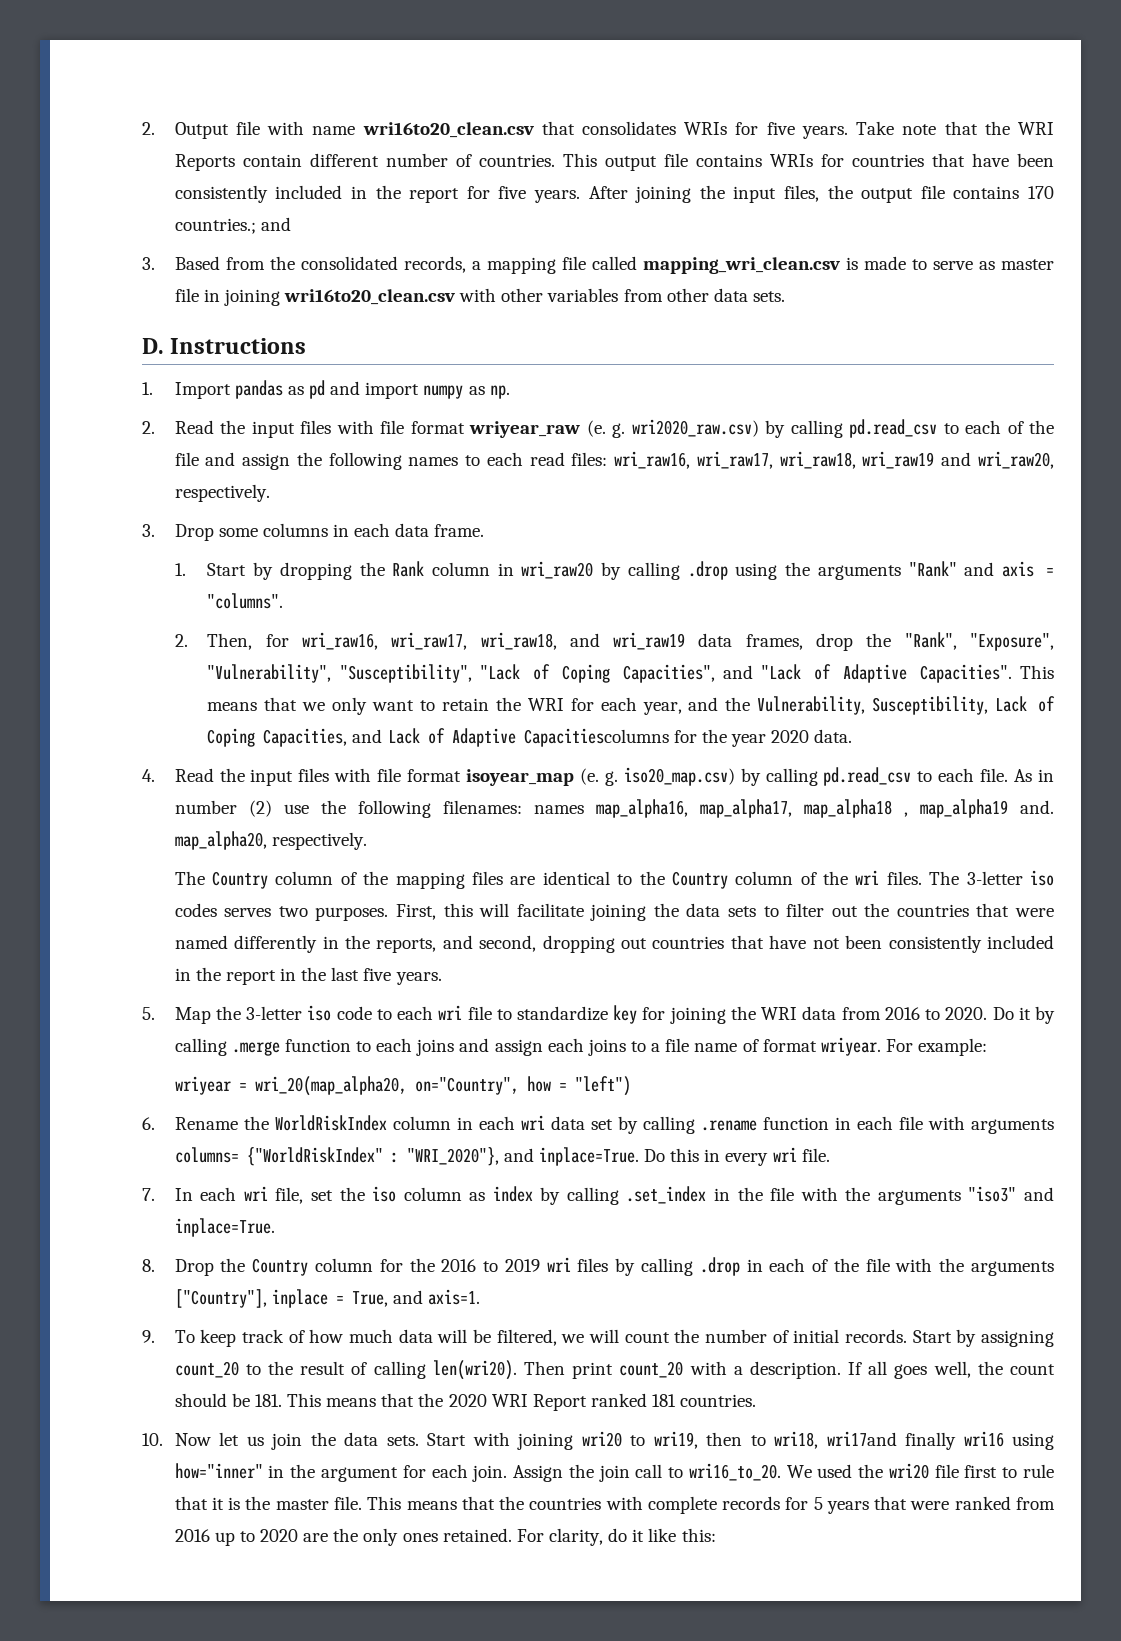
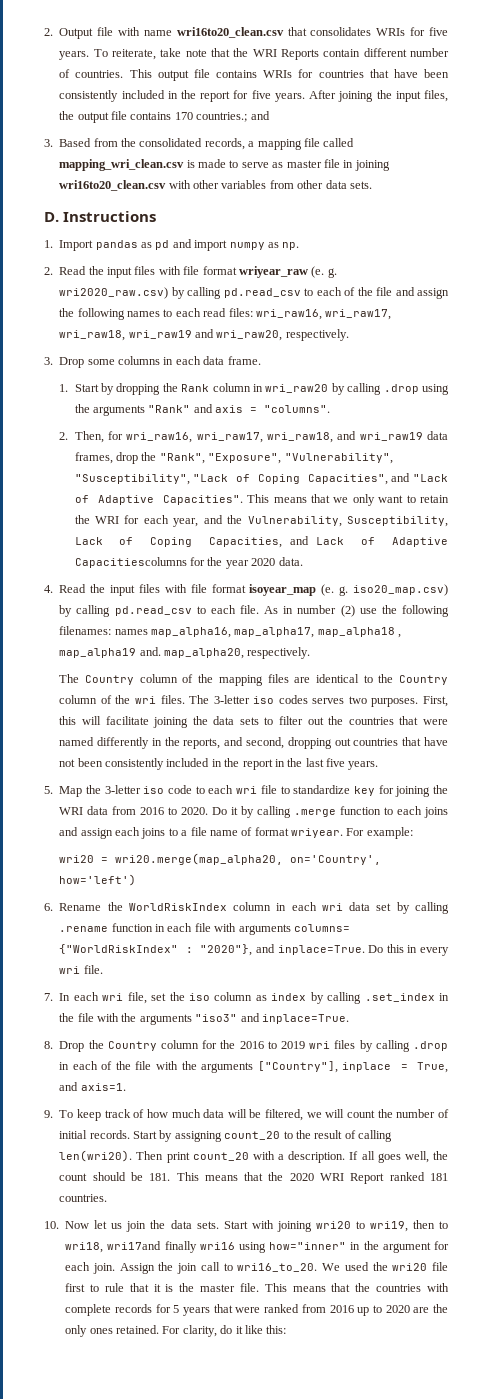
- Take note that the WRI Reports contain different number of countries.
+ To reiterate, take note that the WRI Reports contain different number of countries.
- wriyear = wri_20(map_alpha20, on="Country", how = "left")
+ wri20 = wri20.merge(map_alpha20, on='Country', how='left')
- 6. Rename the WorldRiskIndex column in each wri data set by calling .rename function in each file with arguments columns= {"WorldRiskIndex" : "WRI_2020"}, and inplace=True.
+ 6. Rename the WorldRiskIndex column in each wri data set by calling .rename function in each file with arguments columns= {"WorldRiskIndex" : "2020"}, and inplace=True.

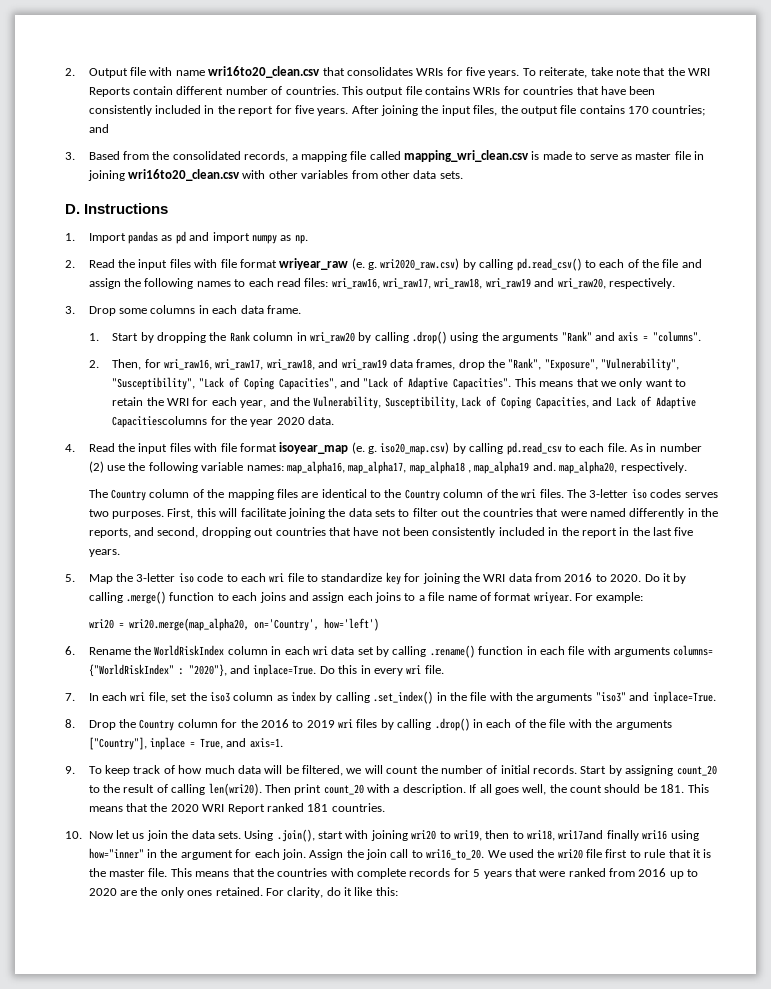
- After joining the input files, the output file contains 170 countries.; and
+ After joining the input files, the output file contains 170 countries; and
- 2. Read the input files with file format wriyear_raw (e. g. wri2020_raw.csv) by calling pd.read_csv to each of the file and assign the following names to each read files: wri_raw16, wri_raw17, wri_raw18, wri_raw19 and wri_raw20, respectively.
+ 2. Read the input files with file format wriyear_raw (e. g. wri2020_raw.csv) by calling pd.read_csv() to each of the file and assign the following names to each read files: wri_raw16, wri_raw17, wri_raw18, wri_raw19 and wri_raw20, respectively.
- 1. Start by dropping the Rank column in wri_raw20 by calling .drop using the arguments "Rank" and axis = "columns".
+ 1. Start by dropping the Rank column in wri_raw20 by calling .drop() using the arguments "Rank" and axis = "columns".
- As in number (2) use the following filenames: names map_alpha16, map_alpha17, map_alpha18 , map_alpha19 and. map_alpha20, respectively.
+ As in number (2) use the following variable names: map_alpha16, map_alpha17, map_alpha18 , map_alpha19 and. map_alpha20, respectively.
- Do it by calling .merge function to each joins and assign each joins to a file name of format wriyear.
+ Do it by calling .merge() function to each joins and assign each joins to a file name of format wriyear.
- 6. Rename the WorldRiskIndex column in each wri data set by calling .rename function in each file with arguments columns= {"WorldRiskIndex" : "2020"}, and inplace=True.
+ 6. Rename the WorldRiskIndex column in each wri data set by calling .rename() function in each file with arguments columns= {"WorldRiskIndex" : "2020"}, and inplace=True.
- 7. In each wri file, set the iso column as index by calling .set_index in the file with the arguments "iso3" and inplace=True.
+ 7. In each wri file, set the iso3 column as index by calling .set_index() in the file with the arguments "iso3" and inplace=True.
- 8. Drop the Country column for the 2016 to 2019 wri files by calling .drop in each of the file with the arguments ["Country"], inplace = True, and axis=1.
+ 8. Drop the Country column for the 2016 to 2019 wri files by calling .drop() in each of the file with the arguments ["Country"], inplace = True, and axis=1.
- Start with joining wri20 to wri19, then to wri18, wri17and finally wri16 using how="inner" in the argument for each join.
+ Using .join(), start with joining wri20 to wri19, then to wri18, wri17and finally wri16 using how="inner" in the argument for each join.

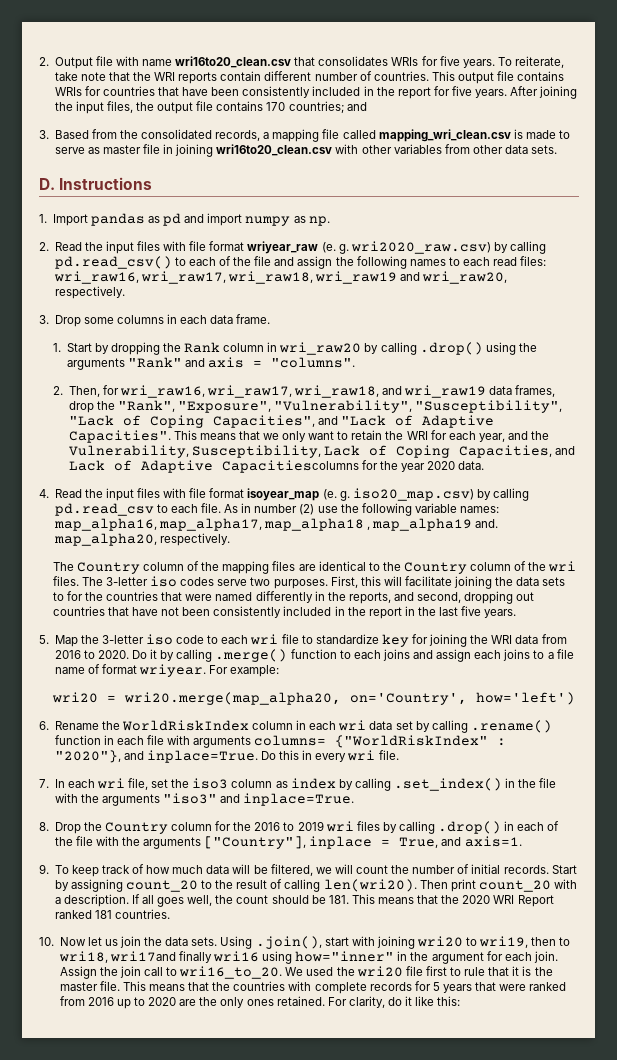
- To reiterate, take note that the WRI Reports contain different number of countries.
+ To reiterate, take note that the WRI reports contain different number of countries.
- The 3-letter iso codes serves two purposes.
+ The 3-letter iso codes serve two purposes.
- First, this will facilitate joining the data sets to filter out the countries that were named differently in the reports, and second, dropping out countries that have not been consistently included in the report in the last five years.
+ First, this will facilitate joining the data sets to for the countries that were named differently in the reports, and second, dropping out countries that have not been consistently included in the report in the last five years.

